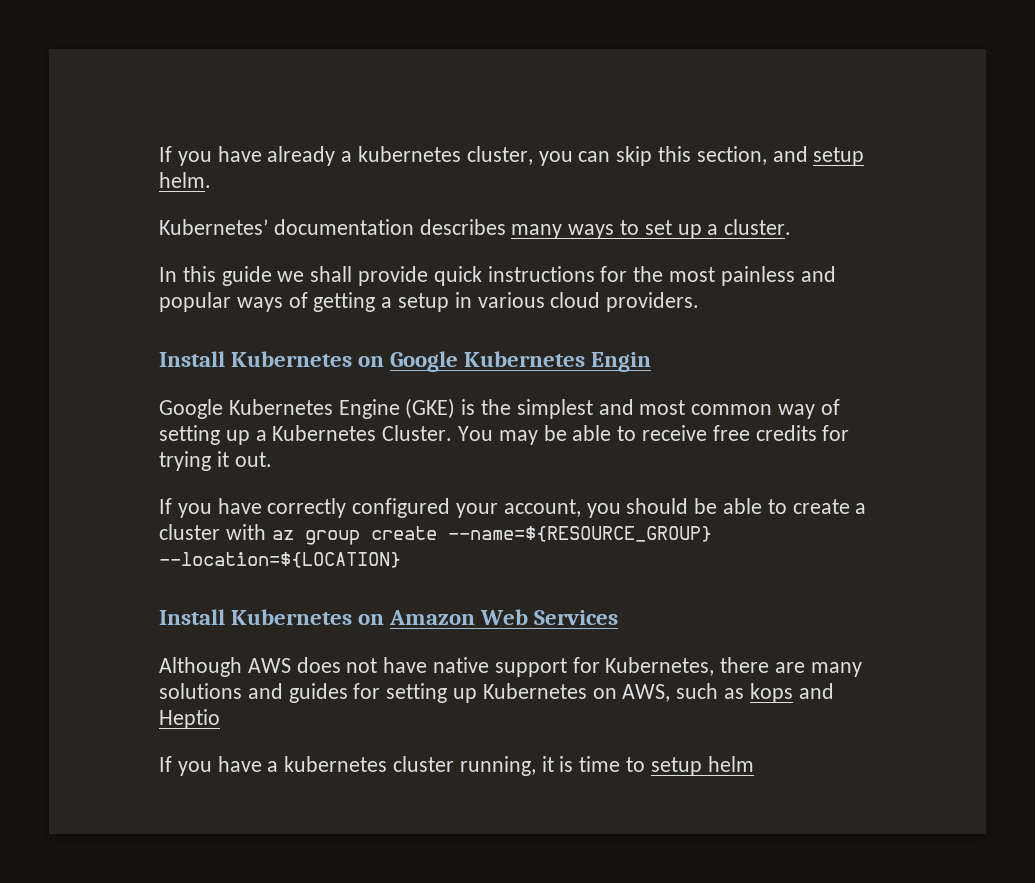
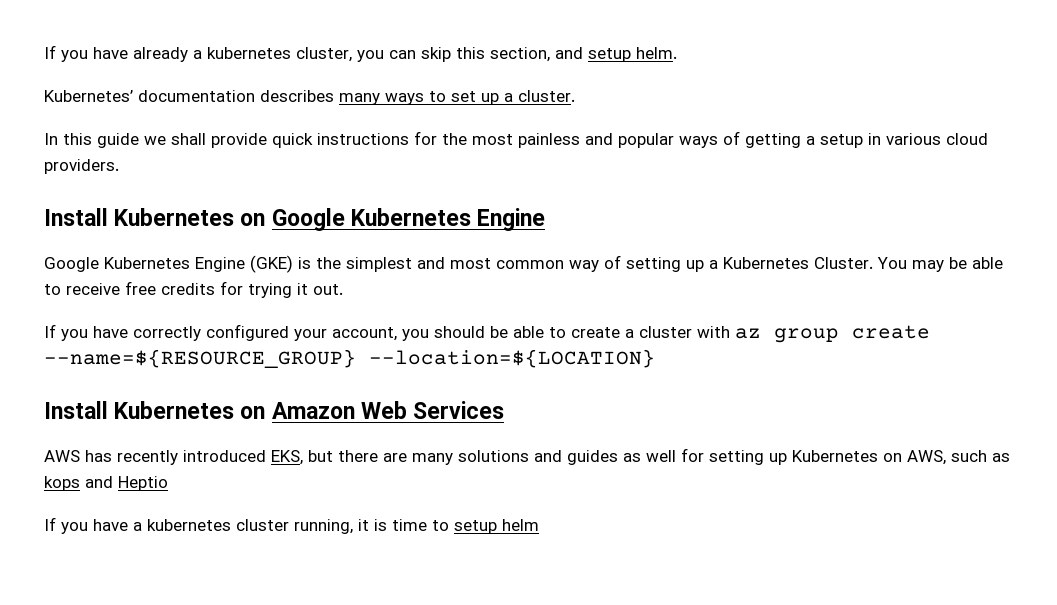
- Install Kubernetes on Google Kubernetes Engin
+ Install Kubernetes on Google Kubernetes Engine
- Although AWS does not have native support for Kubernetes, there are many solutions and guides for setting up Kubernetes on AWS, such as kops and Heptio
+ AWS has recently introduced EKS, but there are many solutions and guides as well for setting up Kubernetes on AWS, such as kops and Heptio

